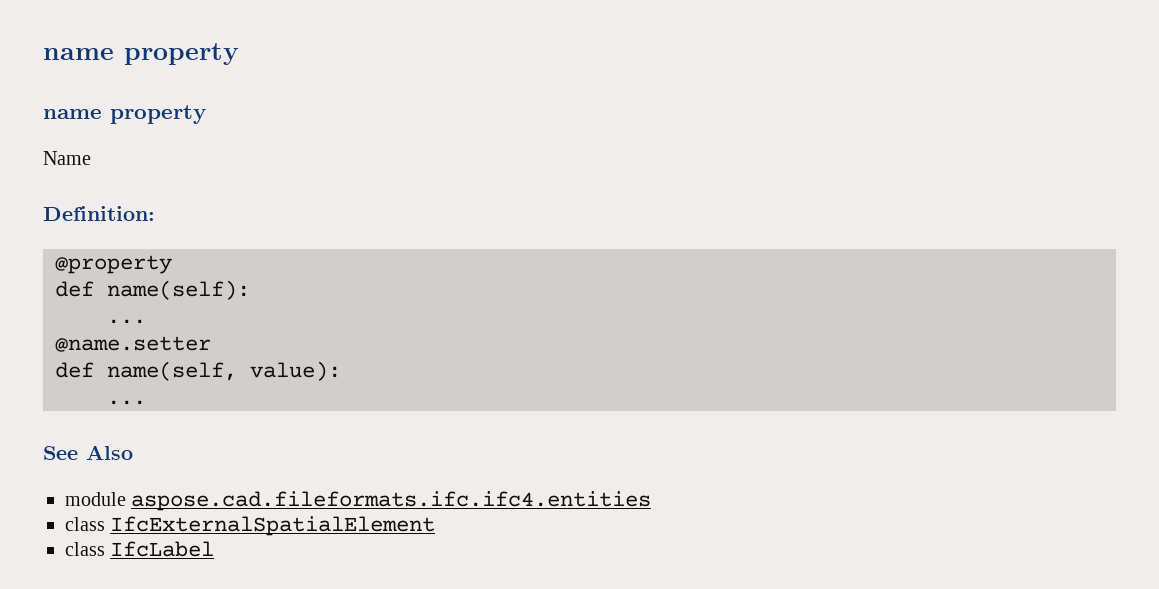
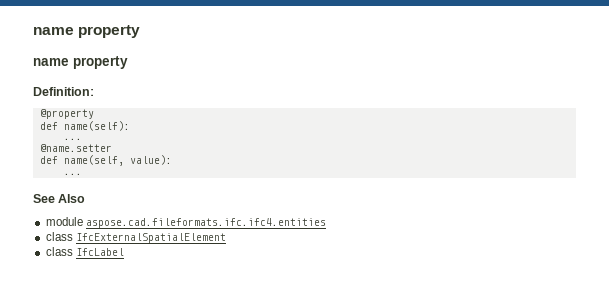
- Name

